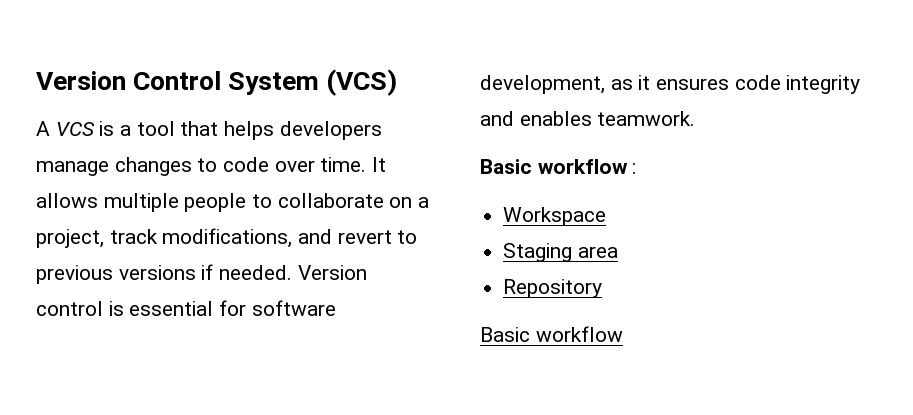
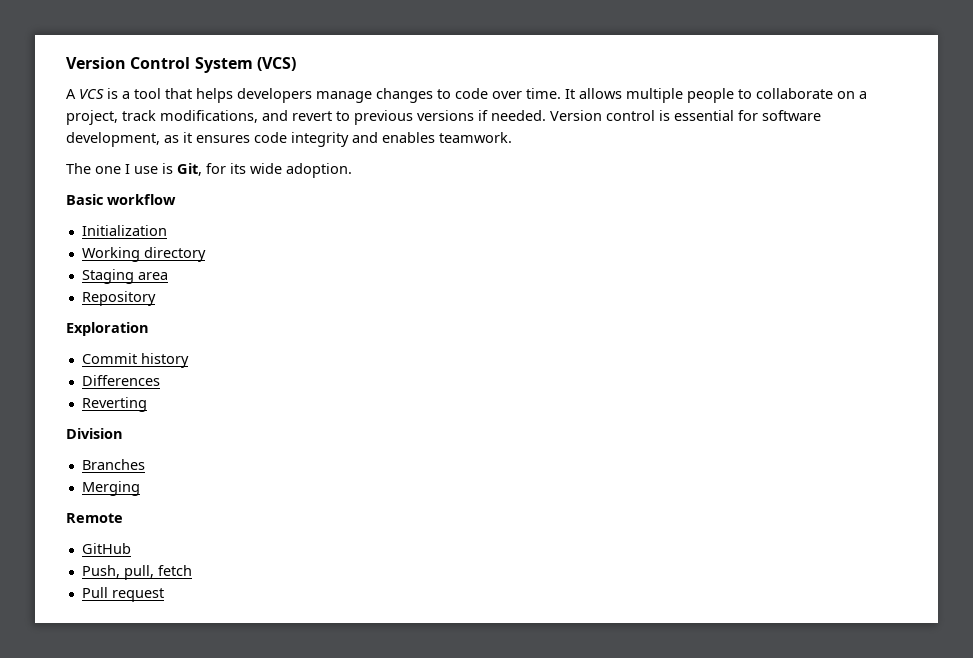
- Basic workflow :
- Workspace
+ The one I use is Git, for its wide adoption.
+ Basic workflow
+ Initialization
+ Working directory
  Repository
- Basic workflow
+ Exploration
+ Commit history
+ Differences
+ Reverting
+ Division
+ Branches
+ Merging
+ Remote
+ GitHub
+ Push, pull, fetch
+ Pull request

